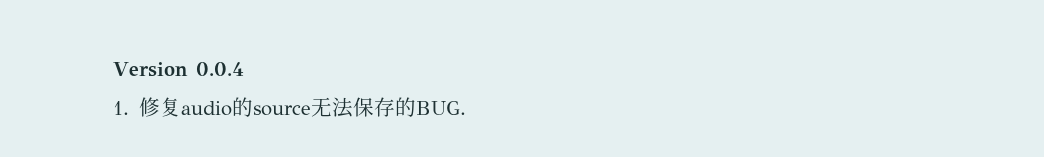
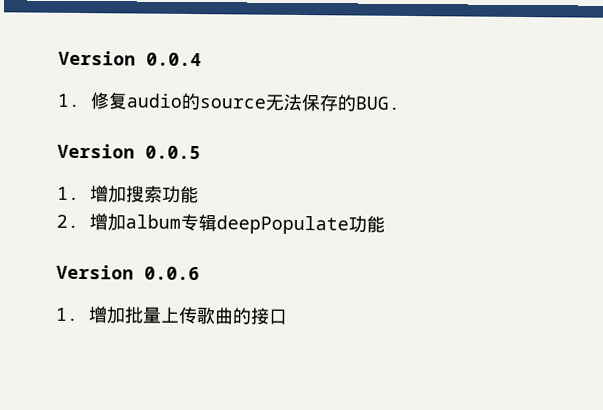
+ Version 0.0.5
+ 1.增加搜索功能
+ 2.增加album专辑deepPopulate功能
+ Version 0.0.6
+ 1.增加批量上传歌曲的接口

